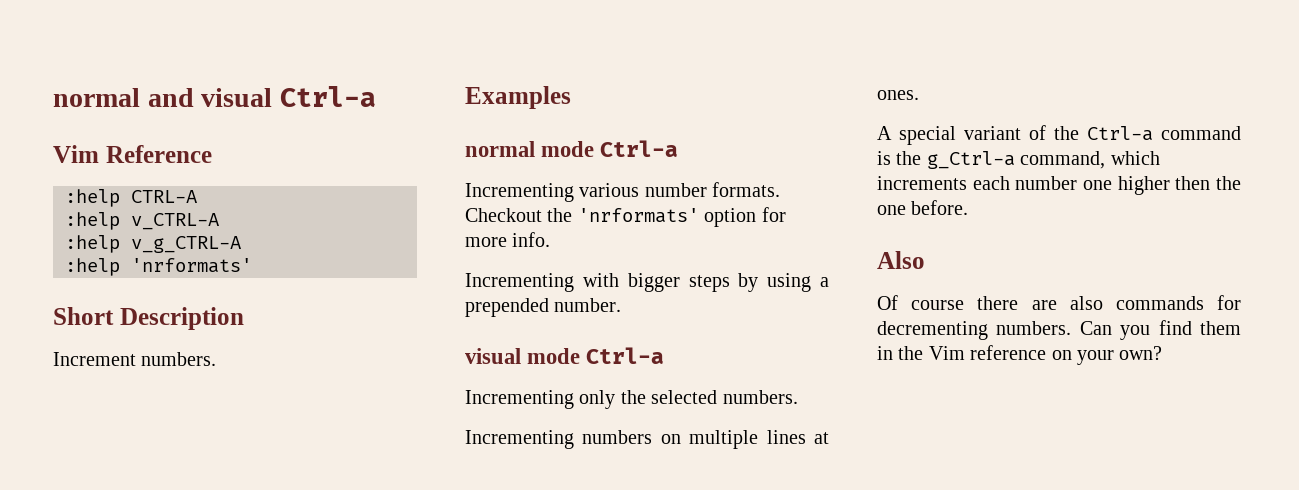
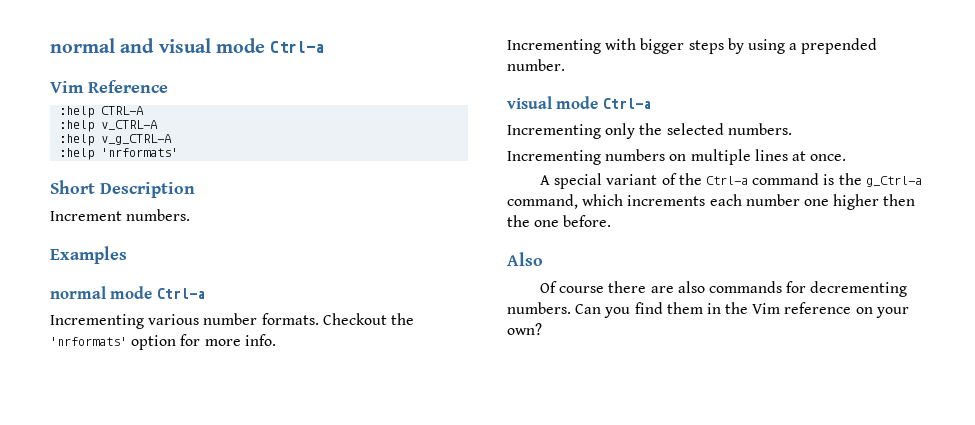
- normal and visual Ctrl-a
+ normal and visual mode Ctrl-a
- Incrementing numbers on multiple lines at ones.
+ Incrementing numbers on multiple lines at once.

